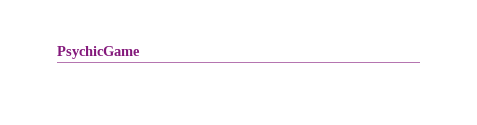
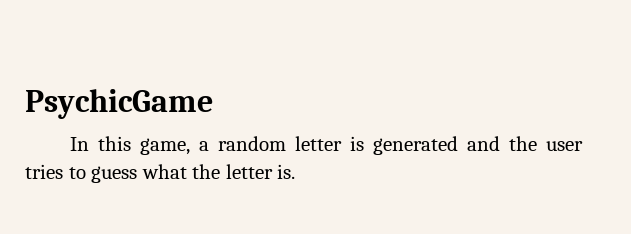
+ In this game, a random letter is generated and the user tries to guess what the letter is.

